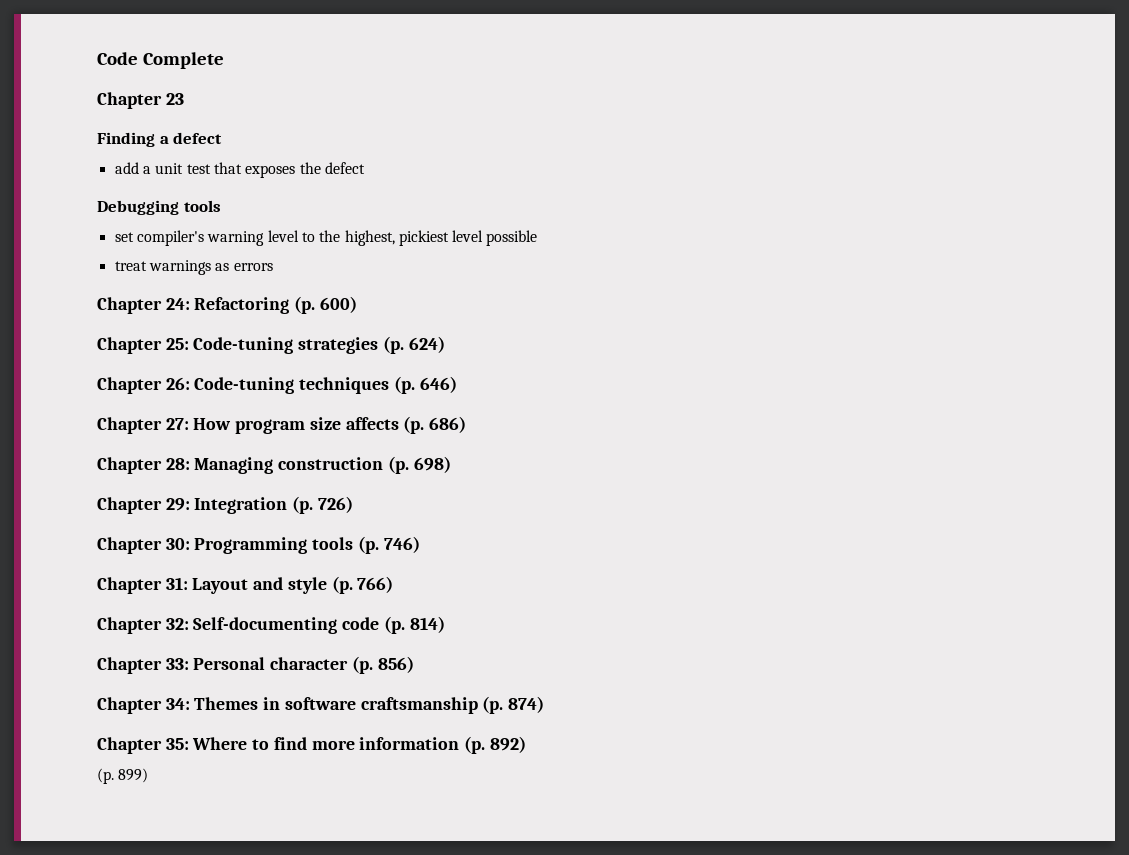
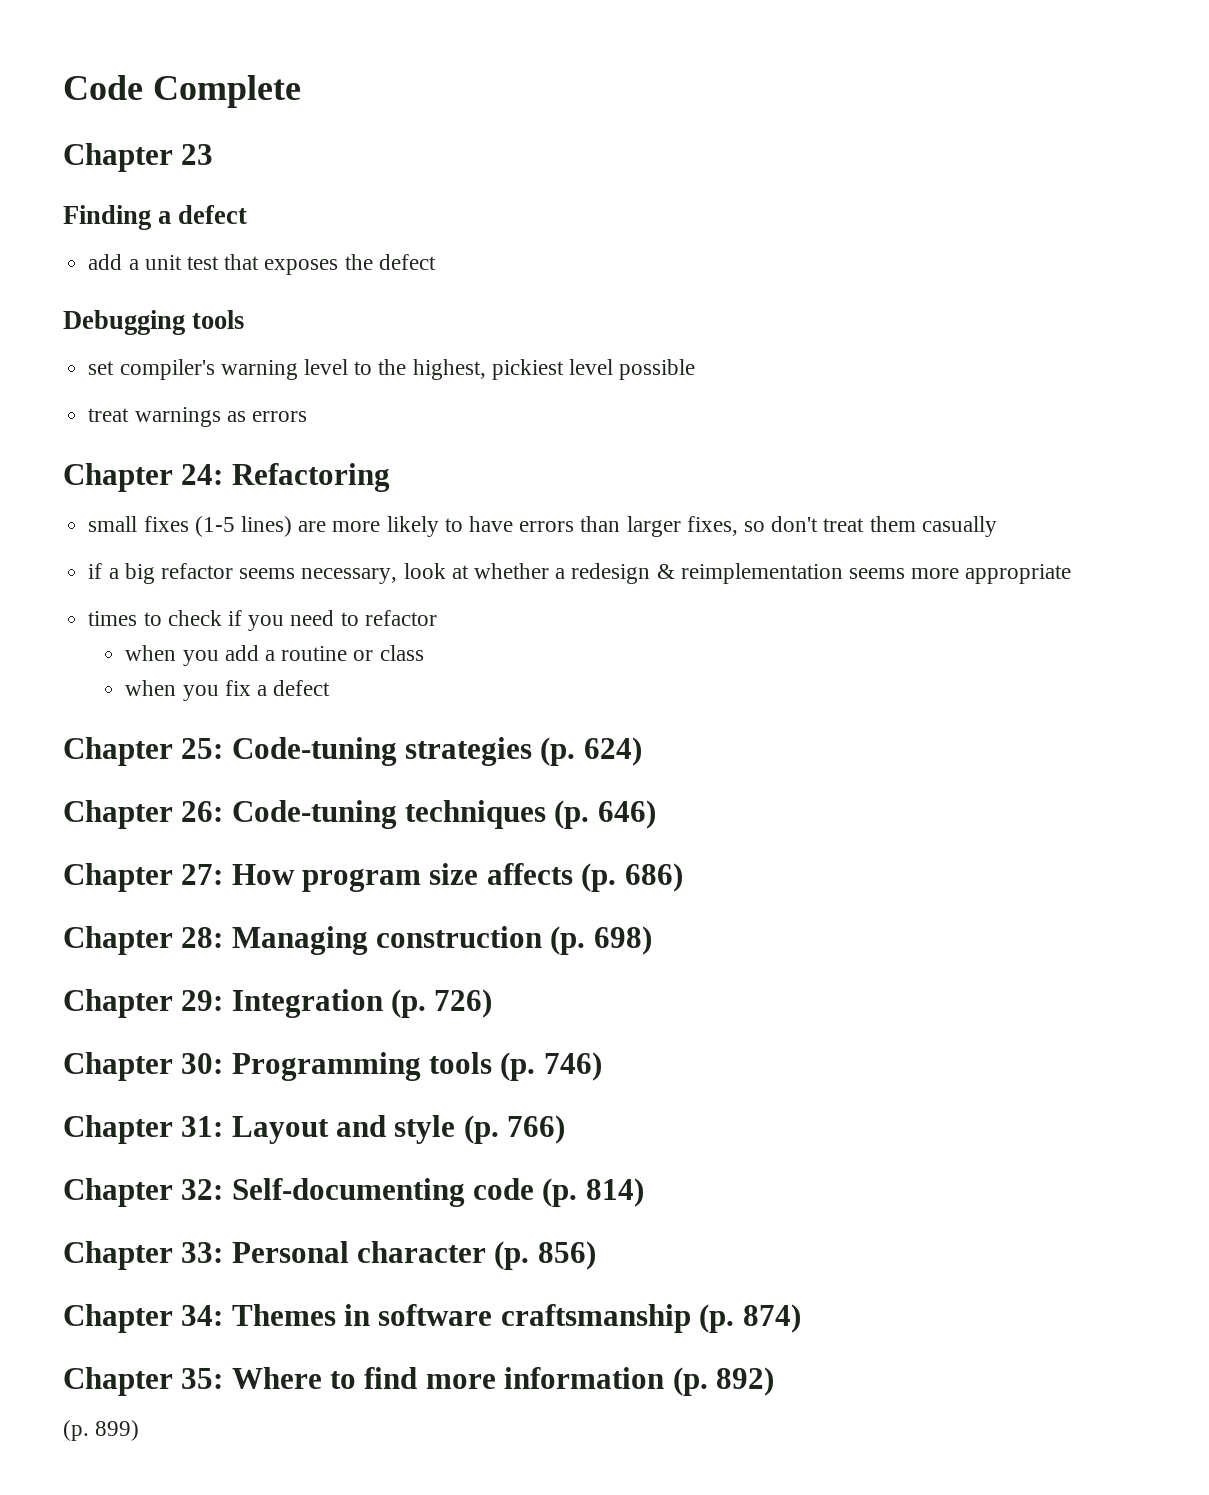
- Chapter 24: Refactoring (p. 600)
+ Chapter 24: Refactoring
+ small fixes (1-5 lines) are more likely to have errors than larger fixes, so don't treat them casually
+ if a big refactor seems necessary, look at whether a redesign & reimplementation seems more appropriate
+ times to check if you need to refactor
+ when you add a routine or class
+ when you fix a defect

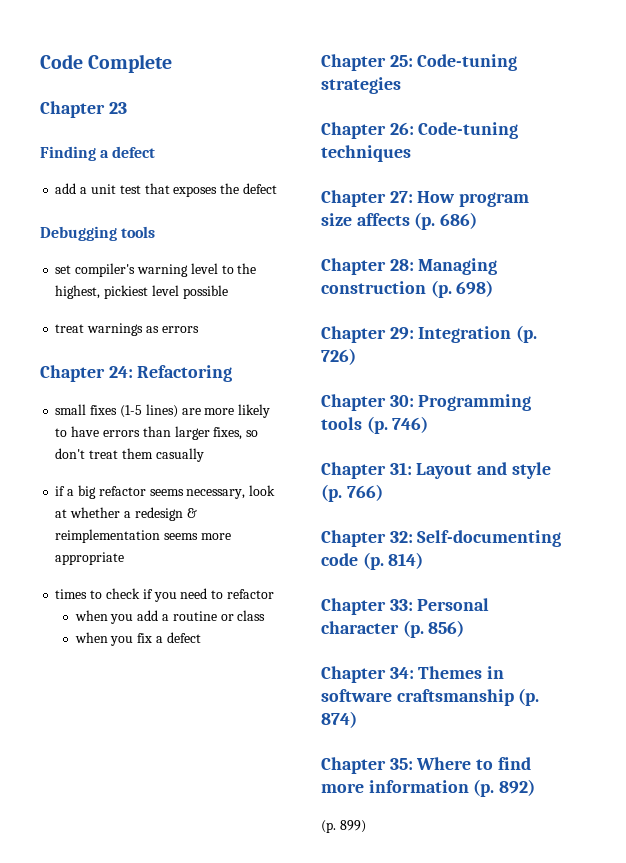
- Chapter 25: Code-tuning strategies (p. 624)
+ Chapter 25: Code-tuning strategies
- Chapter 26: Code-tuning techniques (p. 646)
+ Chapter 26: Code-tuning techniques

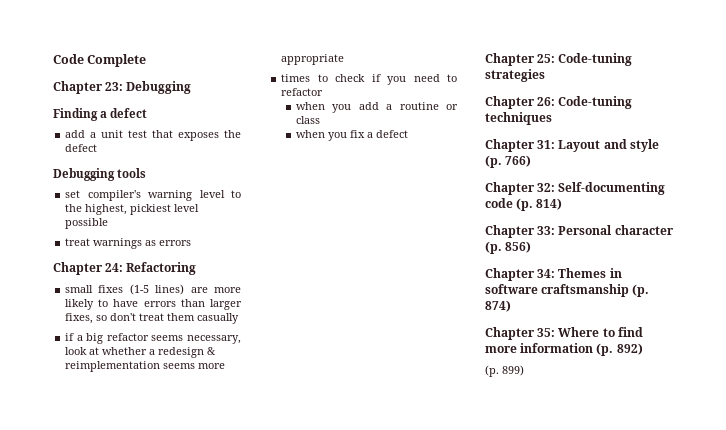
- Chapter 23
+ Chapter 23: Debugging
- Chapter 27: How program size affects (p. 686)
- Chapter 28: Managing construction (p. 698)
- Chapter 29: Integration (p. 726)
- Chapter 30: Programming tools (p. 746)

